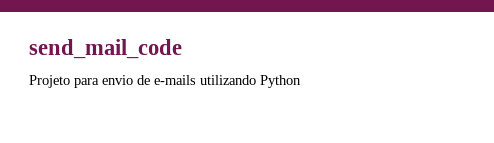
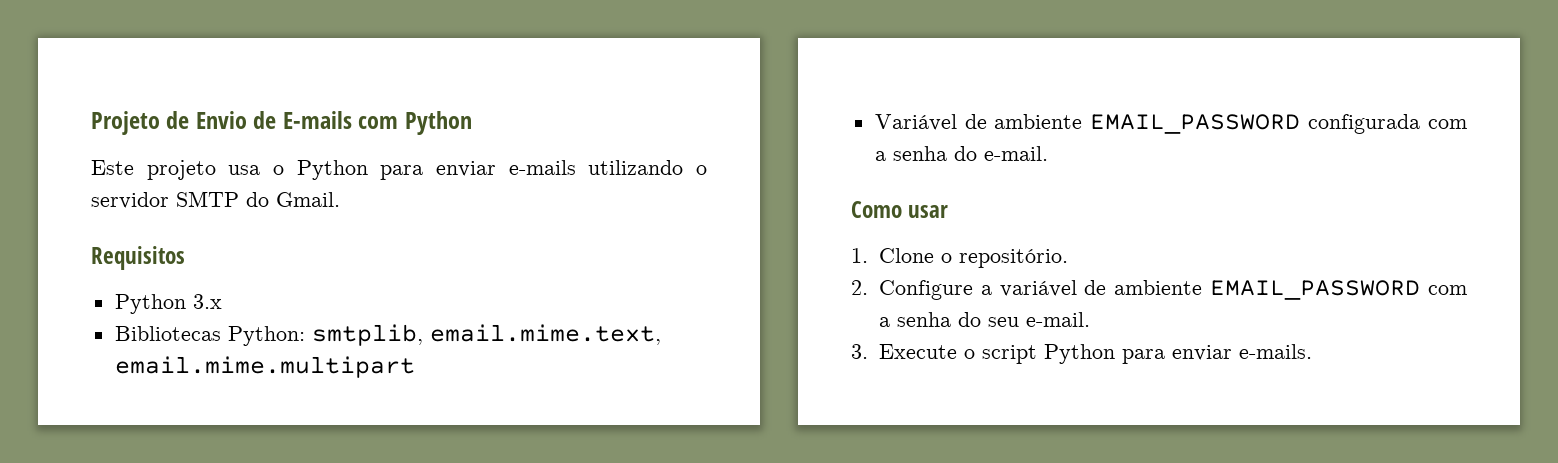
- send_mail_code
- Projeto para envio de e-mails utilizando Python
+ Projeto de Envio de E-mails com Python
+ Este projeto usa o Python para enviar e-mails utilizando o servidor SMTP do Gmail.
+ Requisitos
+ Python 3.x
+ Bibliotecas Python: smtplib, email.mime.text, email.mime.multipart
+ Variável de ambiente EMAIL_PASSWORD configurada com a senha do e-mail.
+ Como usar
+ 1. Clone o repositório.
+ 2. Configure a variável de ambiente EMAIL_PASSWORD com a senha do seu e-mail.
+ 3. Execute o script Python para enviar e-mails.

